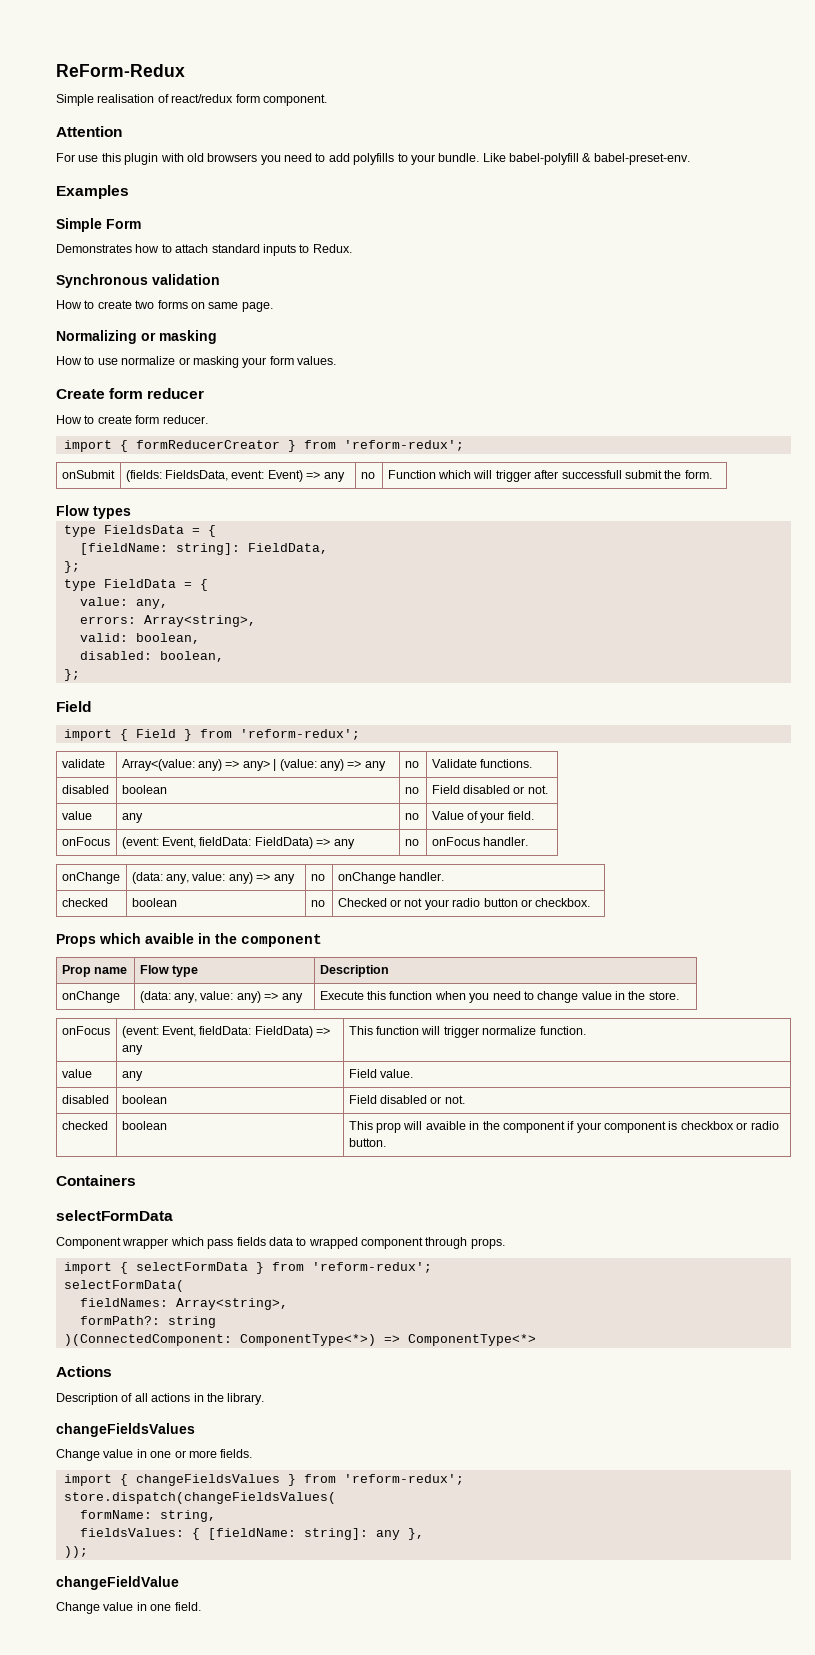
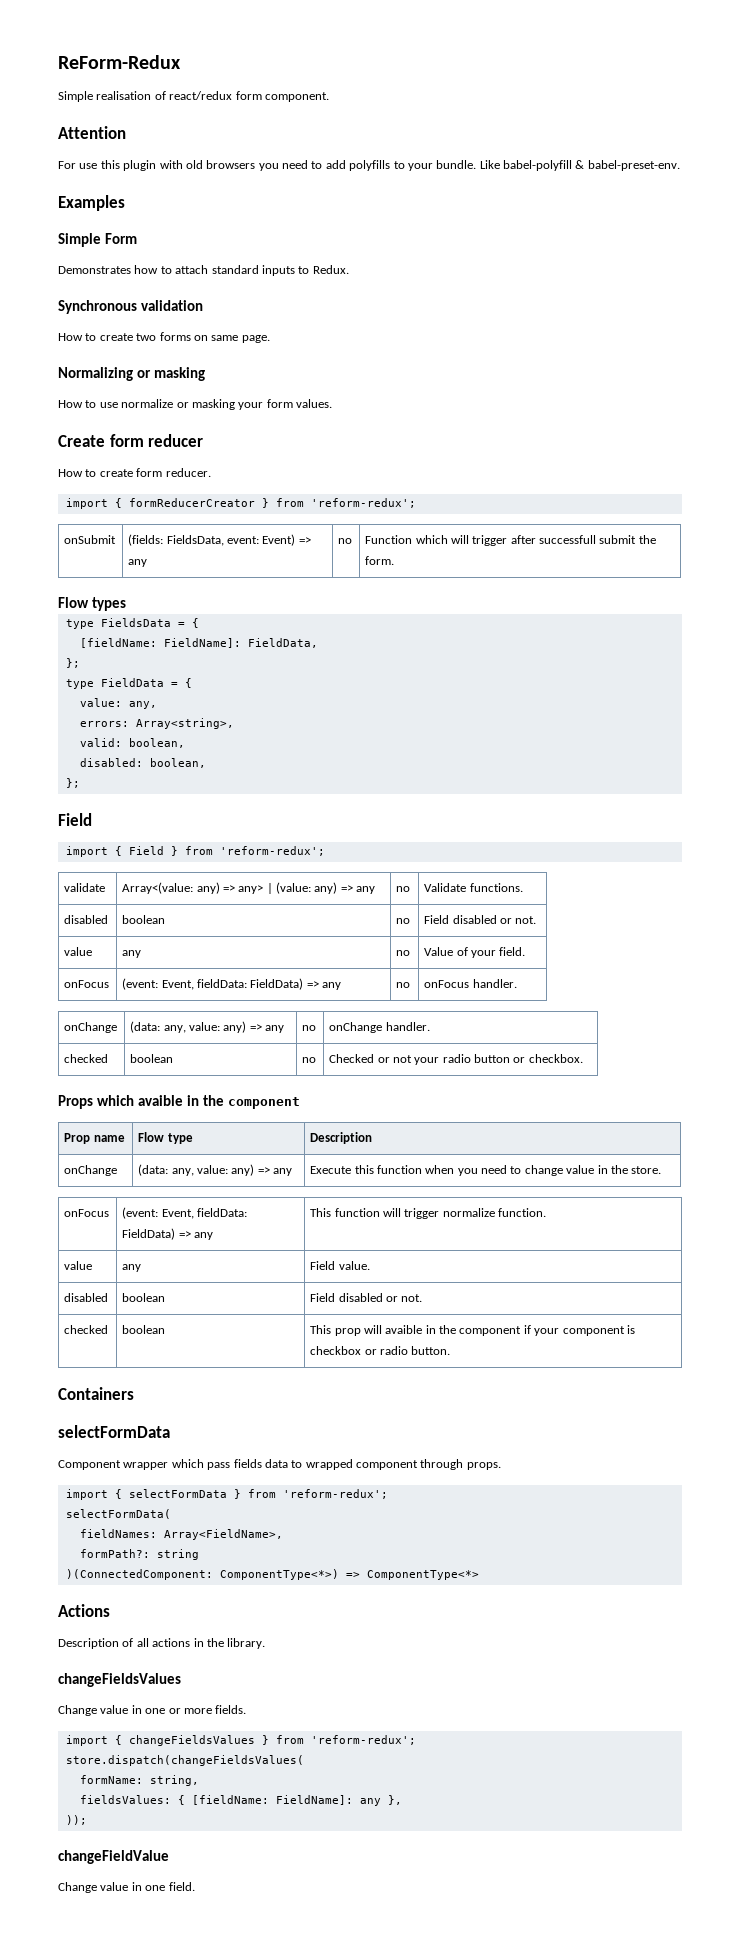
- [fieldName: string]: FieldData,
+ [fieldName: FieldName]: FieldData,
- fieldNames: Array<string>,
+ fieldNames: Array<FieldName>,
- fieldsValues: { [fieldName: string]: any },
+ fieldsValues: { [fieldName: FieldName]: any },

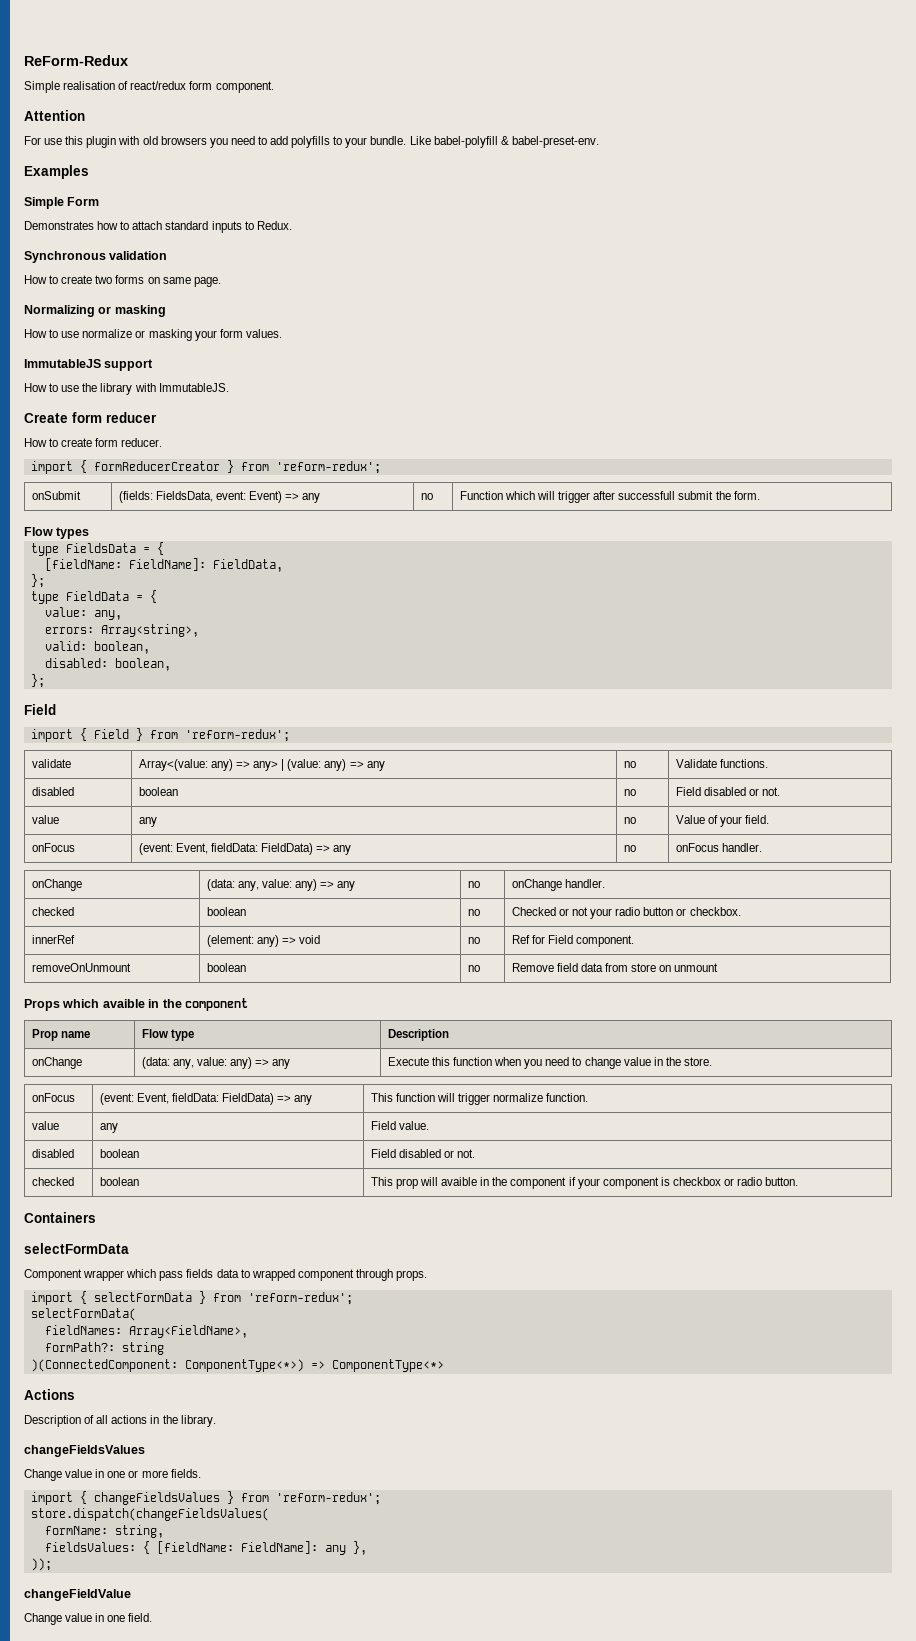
+ ImmutableJS support
+ How to use the library with ImmutableJS.
+ innerRef | (element: any) => void | no | Ref for Field component.
+ removeOnUnmount | boolean | no | Remove field data from store on unmount

